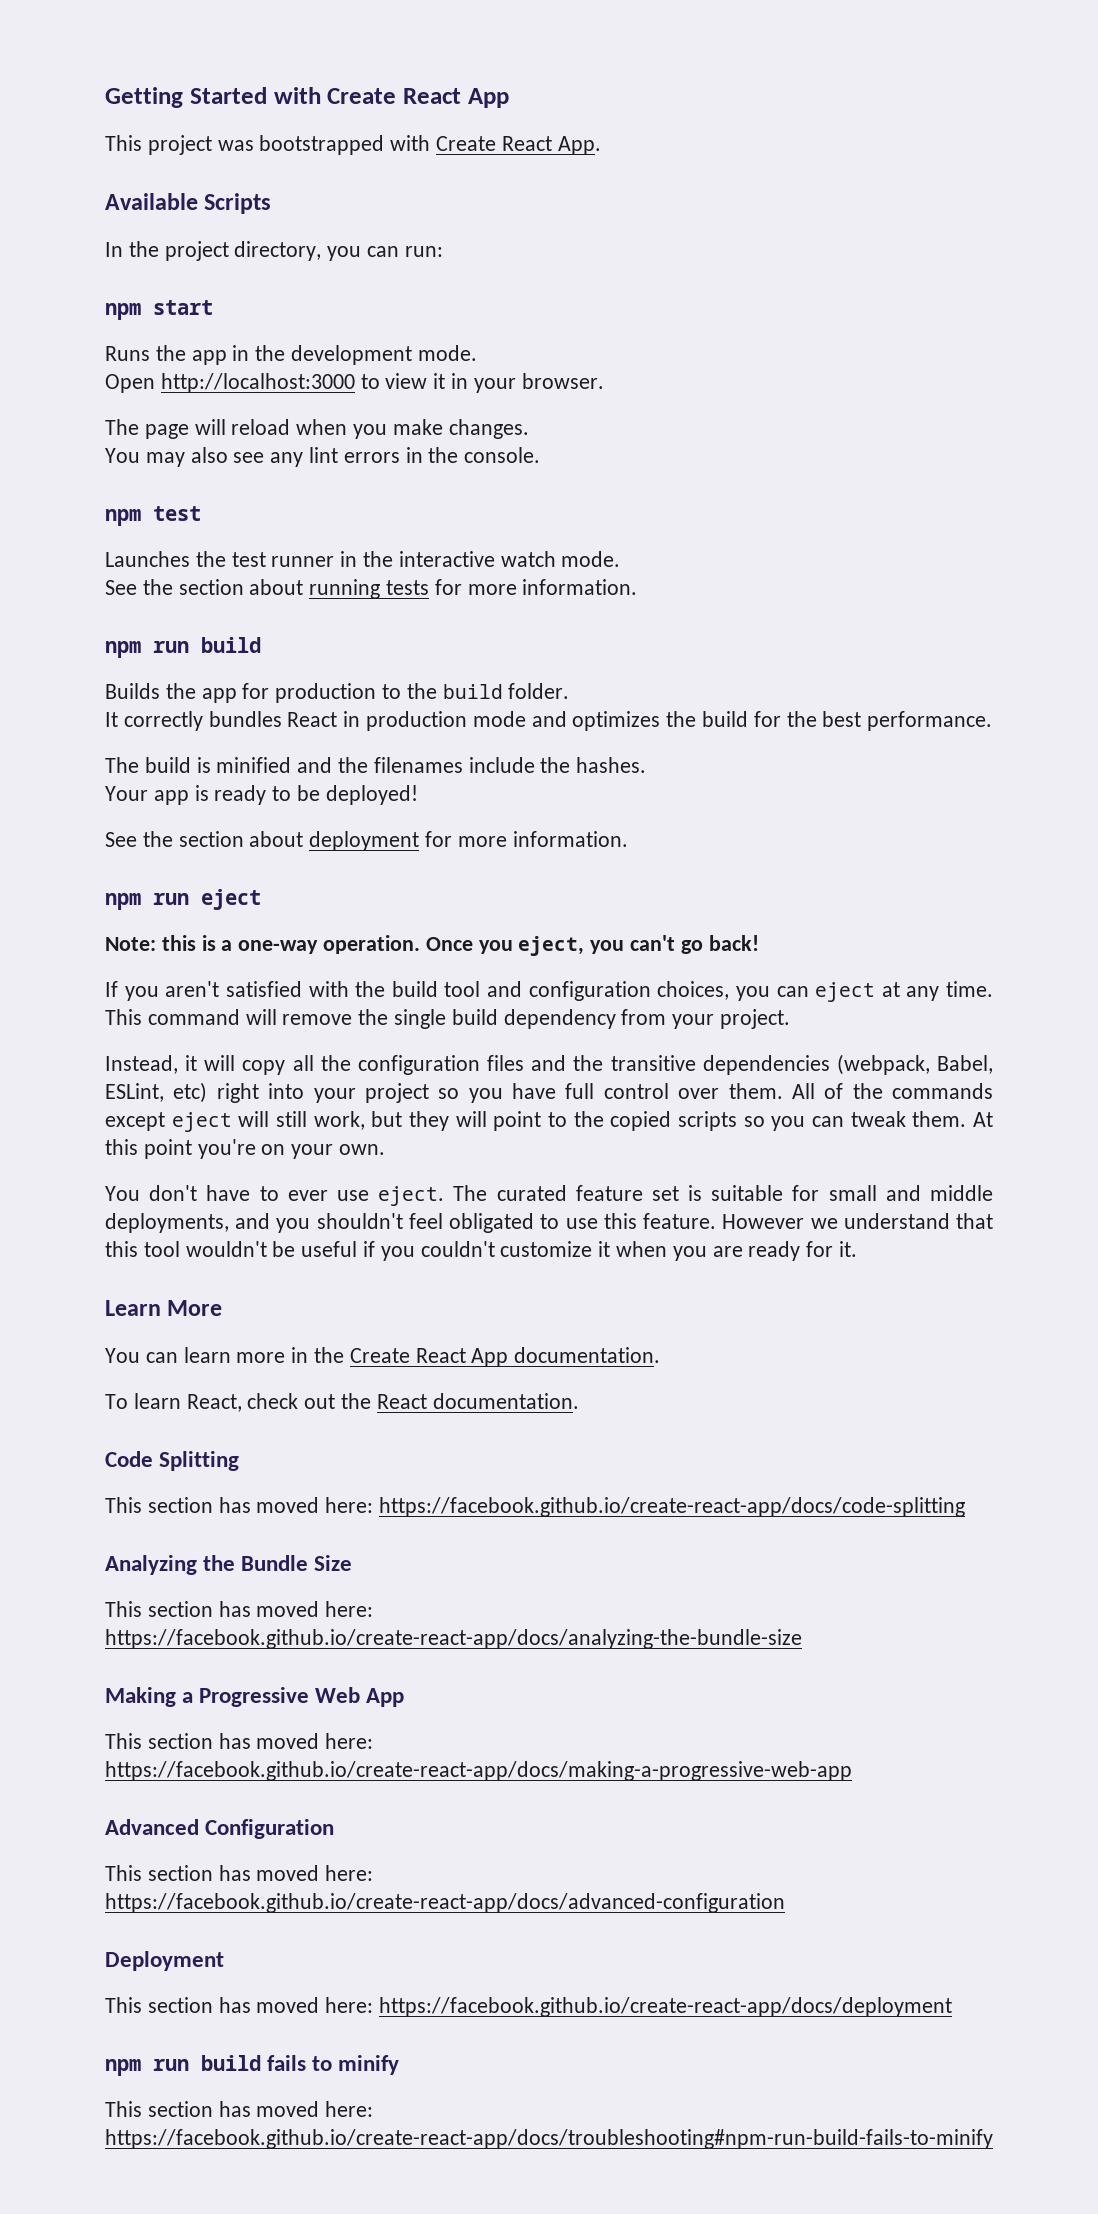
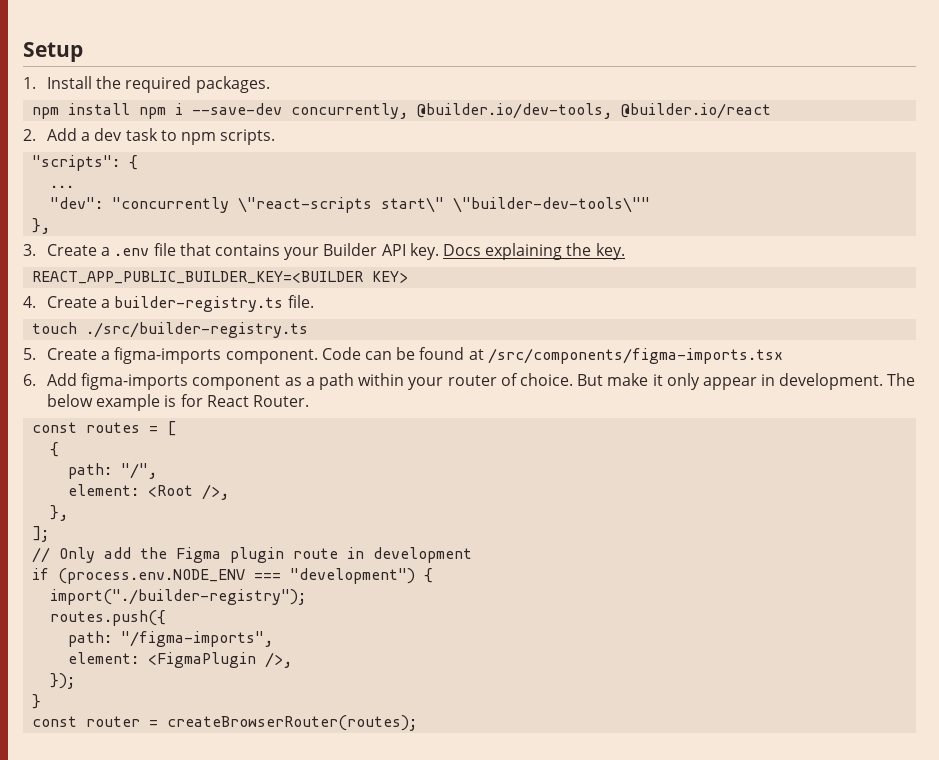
- Getting Started with Create React App
- This project was bootstrapped with Create React App.
- Available Scripts
- In the project directory, you can run:
- npm start
- Runs the app in the development mode.
- Open http://localhost:3000 to view it in your browser.
- The page will reload when you make changes.
- You may also see any lint errors in the console.
- npm test
- Launches the test runner in the interactive watch mode.
- See the section about running tests for more information.
- npm run build
- Builds the app for production to the build folder.
- It correctly bundles React in production mode and optimizes the build for the best performance.
- The build is minified and the filenames include the hashes.
- Your app is ready to be deployed!
- See the section about deployment for more information.
- npm run eject
- Note: this is a one-way operation. Once you eject, you can't go back!
- If you aren't satisfied with the build tool and configuration choices, you can eject at any time. This command will remove the single build dependency from your project.
- Instead, it will copy all the configuration files and the transitive dependencies (webpack, Babel, ESLint, etc) right into your project so you have full control over them. All of the commands except eject will still work, but they will point to the copied scripts so you can tweak them. At this point you're on your own.
- You don't have to ever use eject. The curated feature set is suitable for small and middle deployments, and you shouldn't feel obligated to use this feature. However we understand that this tool wouldn't be useful if you couldn't customize it when you are ready for it.
- Learn More
- You can learn more in the Create React App documentation.
- To learn React, check out the React documentation.
- Code Splitting
- This section has moved here: https://facebook.github.io/create-react-app/docs/code-splitting
- Analyzing the Bundle Size
- This section has moved here: https://facebook.github.io/create-react-app/docs/analyzing-the-bundle-size
- Making a Progressive Web App
- This section has moved here: https://facebook.github.io/create-react-app/docs/making-a-progressive-web-app
- Advanced Configuration
- This section has moved here: https://facebook.github.io/create-react-app/docs/advanced-configuration
- Deployment
- This section has moved here: https://facebook.github.io/create-react-app/docs/deployment
- npm run build fails to minify
- This section has moved here: https://facebook.github.io/create-react-app/docs/troubleshooting#npm-run-build-fails-to-minify
+ Setup
+ 1. Install the required packages.
+ npm install npm i --save-dev concurrently, @builder.io/dev-tools, @builder.io/react
+ 2. Add a dev task to npm scripts.
+ "scripts": {
+ ...
+ "dev": "concurrently \"react-scripts start\" \"builder-dev-tools\""
+ },
+ 3. Create a .env file that contains your Builder API key. Docs explaining the key.
+ REACT_APP_PUBLIC_BUILDER_KEY=<BUILDER KEY>
+ 4. Create a builder-registry.ts file.
+ touch ./src/builder-registry.ts
+ 5. Create a figma-imports component. Code can be found at /src/components/figma-imports.tsx
+ 6. Add figma-imports component as a path within your router of choice. But make it only appear in development. The below example is for React Router.
+ const routes = [
+ {
+ path: "/",
+ element: <Root />,
+ },
+ ];
+ // Only add the Figma plugin route in development
+ if (process.env.NODE_ENV === "development") {
+ import("./builder-registry");
+ routes.push({
+ path: "/figma-imports",
+ element: <FigmaPlugin />,
+ });
+ }
+ const router = createBrowserRouter(routes);

